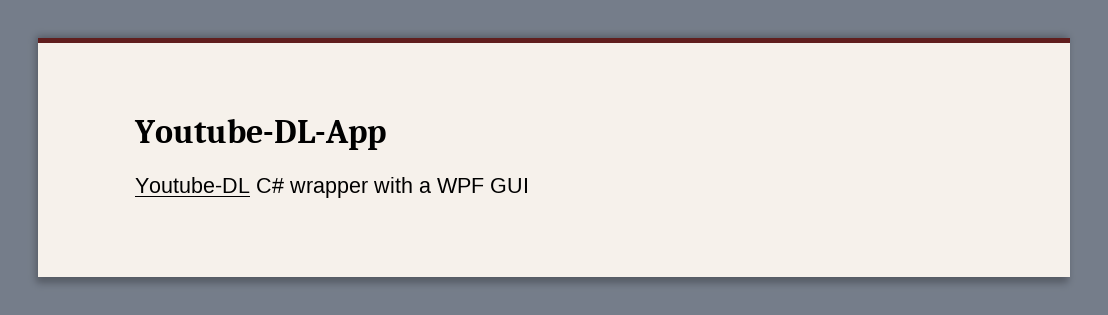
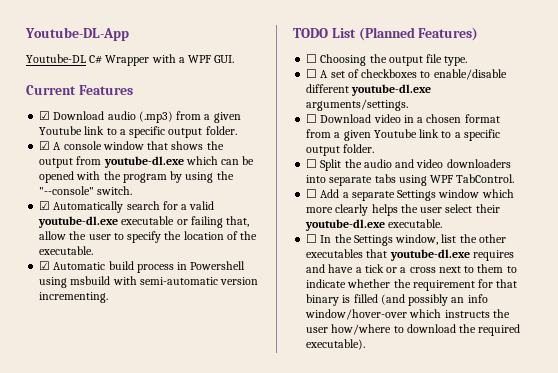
- Youtube-DL C# wrapper with a WPF GUI
+ Youtube-DL C# Wrapper with a WPF GUI.
+ Current Features
+ ☑ Download audio (.mp3) from a given Youtube link to a specific output folder.
+ ☑ A console window that shows the output from youtube-dl.exe which can be opened with the program by using the "--console" switch.
+ ☑ Automatically search for a valid youtube-dl.exe executable or failing that, allow the user to specify the location of the executable.
+ ☑ Automatic build process in Powershell using msbuild with semi-automatic version incrementing.
+ TODO List (Planned Features)
+ ☐ Choosing the output file type.
+ ☐ A set of checkboxes to enable/disable different youtube-dl.exe arguments/settings.
+ ☐ Download video in a chosen format from a given Youtube link to a specific output folder.
+ ☐ Split the audio and video downloaders into separate tabs using WPF TabControl.
+ ☐ Add a separate Settings window which more clearly helps the user select their youtube-dl.exe executable.
+ ☐ In the Settings window, list the other executables that youtube-dl.exe requires and have a tick or a cross next to them to indicate whether the requirement for that binary is filled (and possibly an info window/hover-over which instructs the user how/where to download the required executable).

